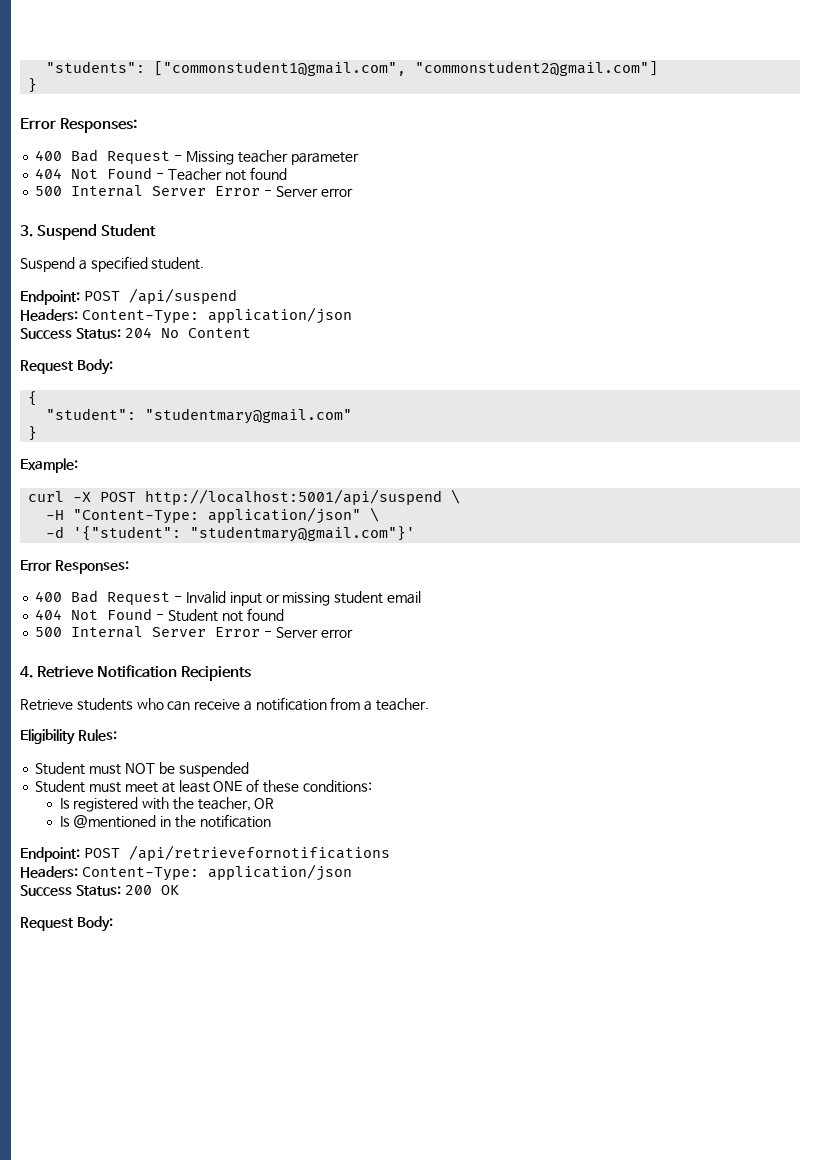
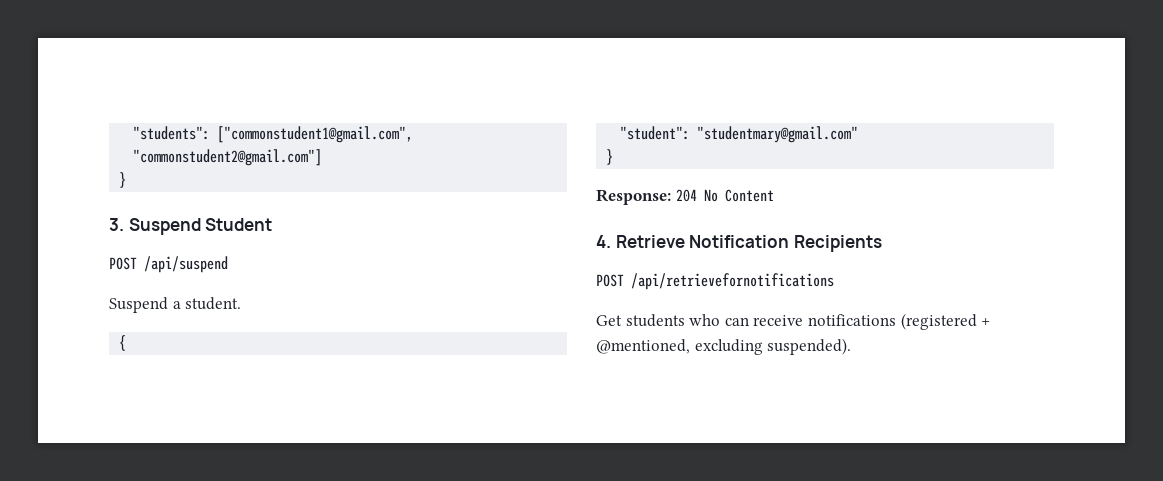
  "students": ["commonstudent1@gmail.com", "commonstudent2@gmail.com"]
  }
- Error Responses:
- 400 Bad Request - Missing teacher parameter
- 404 Not Found - Teacher not found
- 500 Internal Server Error - Server error
  3. Suspend Student
- Suspend a specified student.
- Endpoint: POST /api/suspend
- Headers: Content-Type: application/json
- Success Status: 204 No Content
- Request Body:
+ POST /api/suspend
+ Suspend a student.
  {
  "student": "studentmary@gmail.com"
  }
- Example:
- curl -X POST http://localhost:5001/api/suspend \
- -H "Content-Type: application/json" \
- -d '{"student": "studentmary@gmail.com"}'
- Error Responses:
- 400 Bad Request - Invalid input or missing student email
- 404 Not Found - Student not found
- 500 Internal Server Error - Server error
+ Response: 204 No Content
- Retrieve students who can receive a notification from a teacher.
- Eligibility Rules:
- Student must NOT be suspended
- Student must meet at least ONE of these conditions:
- Is registered with the teacher, OR
- Is @mentioned in the notification
- Endpoint: POST /api/retrievefornotifications
- Headers: Content-Type: application/json
- Success Status: 200 OK
- Request Body:
+ POST /api/retrievefornotifications
+ Get students who can receive notifications (registered + @mentioned, excluding suspended).

